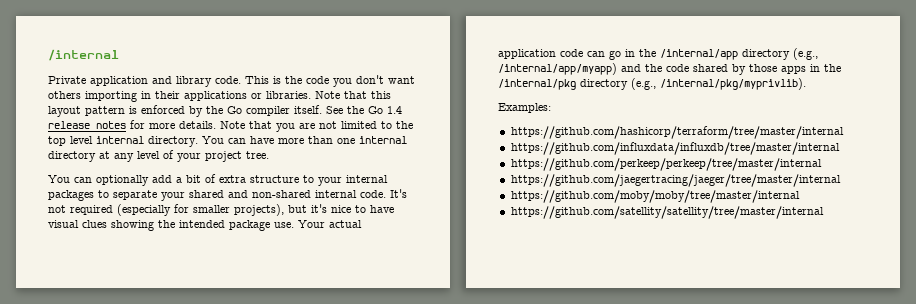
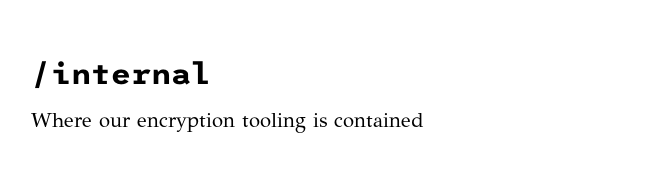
- Private application and library code. This is the code you don't want others importing in their applications or libraries. Note that this layout pattern is enforced by the Go compiler itself. See the Go 1.4 release notes for more details. Note that you are not limited to the top level internal directory. You can have more than one internal directory at any level of your project tree.
- You can optionally add a bit of extra structure to your internal packages to separate your shared and non-shared internal code. It's not required (especially for smaller projects), but it's nice to have visual clues showing the intended package use. Your actual application code can go in the /internal/app directory (e.g., /internal/app/myapp) and the code shared by those apps in the /internal/pkg directory (e.g., /internal/pkg/myprivlib).
- Examples:
- https://github.com/hashicorp/terraform/tree/master/internal
- https://github.com/influxdata/influxdb/tree/master/internal
- https://github.com/perkeep/perkeep/tree/master/internal
- https://github.com/jaegertracing/jaeger/tree/master/internal
- https://github.com/moby/moby/tree/master/internal
- https://github.com/satellity/satellity/tree/master/internal
+ Where our encryption tooling is contained

